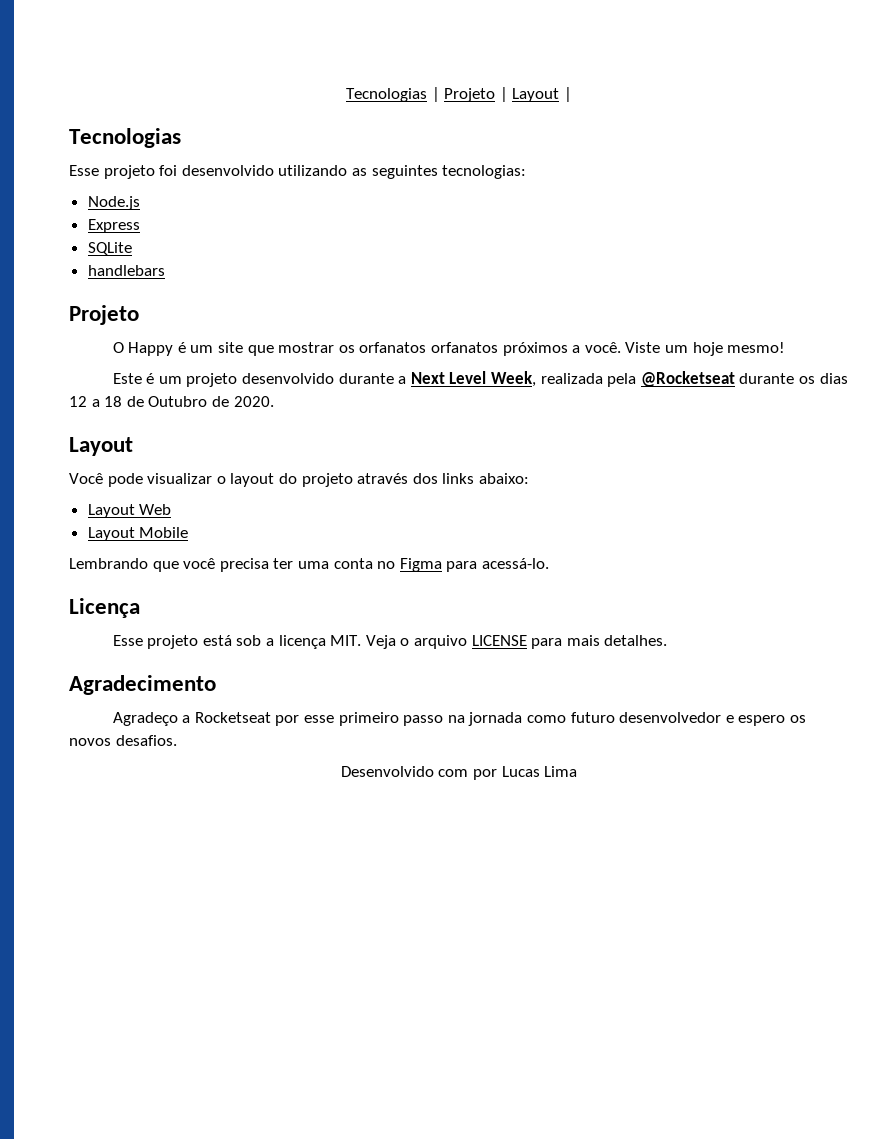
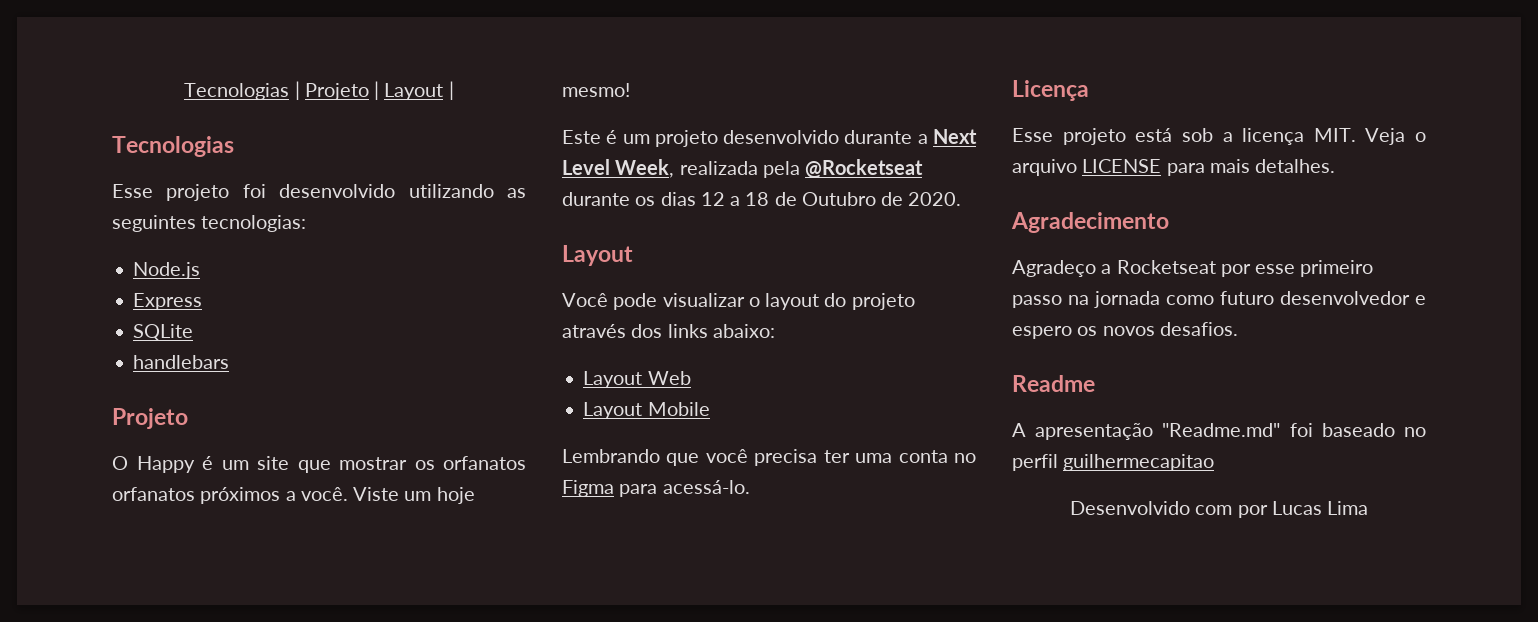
+ Readme
+ A apresentação "Readme.md" foi baseado no perfil guilhermecapitao

